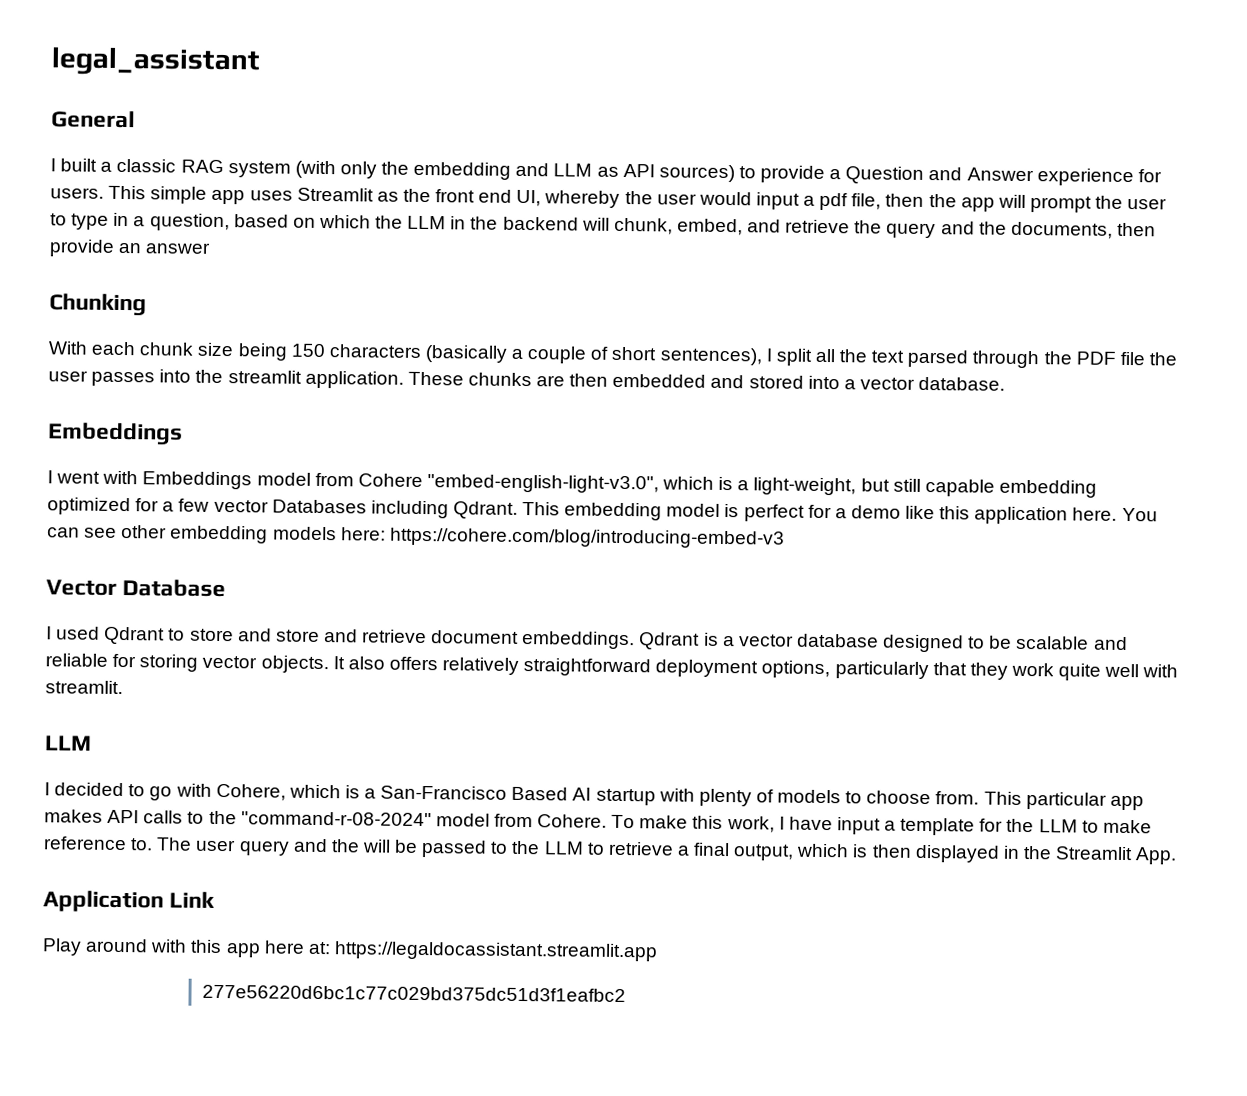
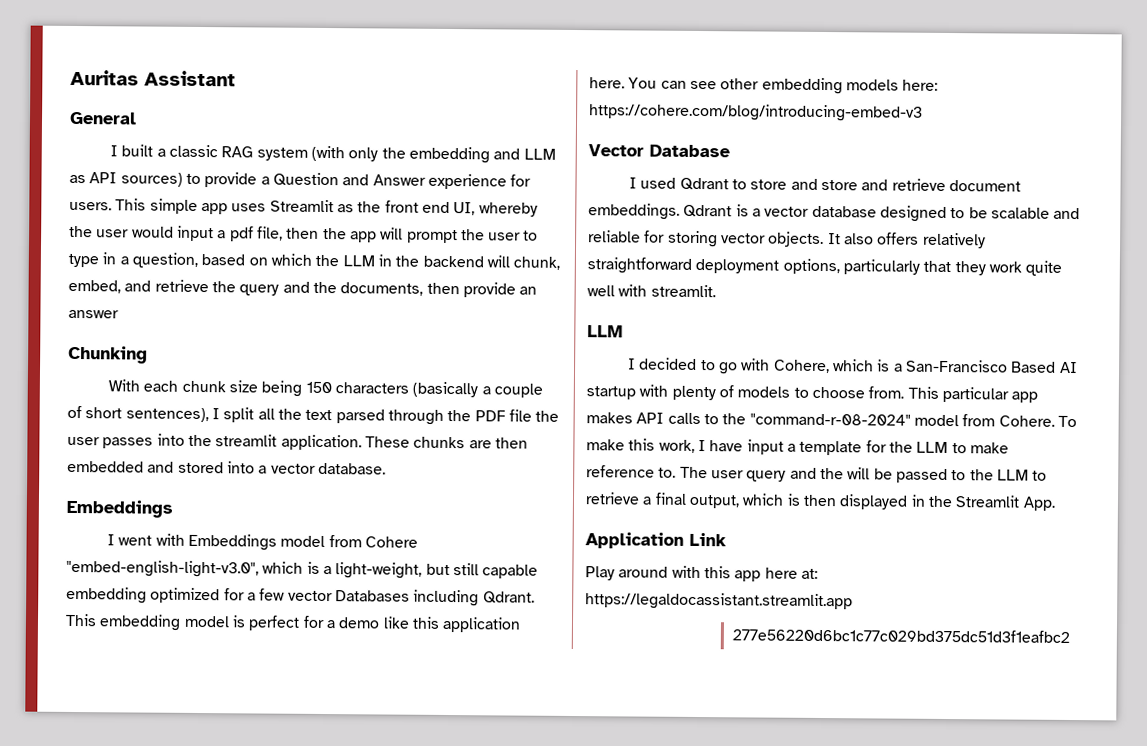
- legal_assistant
+ Auritas Assistant

